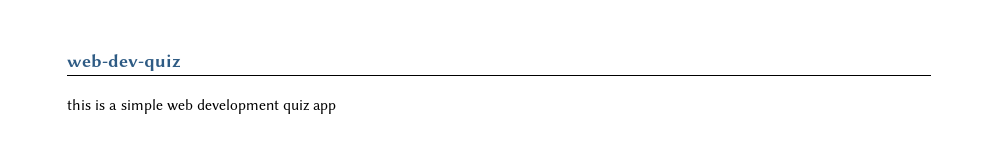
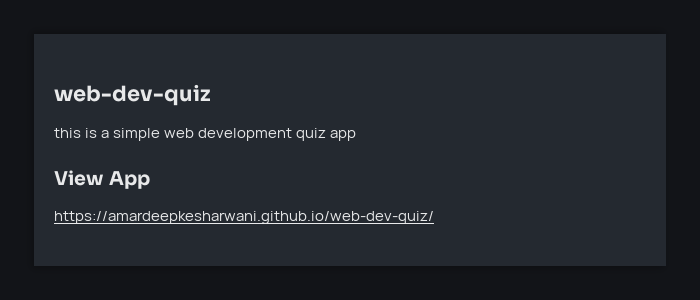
+ View App
+ https://amardeepkesharwani.github.io/web-dev-quiz/

